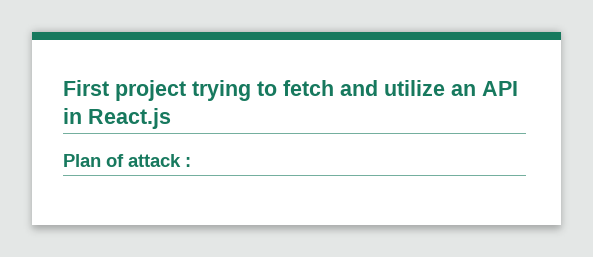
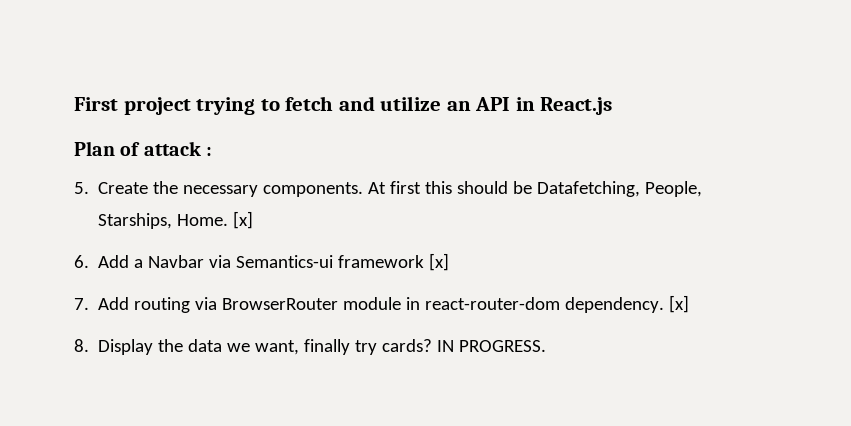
+ 5. Create the necessary components. At first this should be Datafetching, People, Starships, Home. [x]
+ 6. Add a Navbar via Semantics-ui framework [x]
+ 7. Add routing via BrowserRouter module in react-router-dom dependency. [x]
+ 8. Display the data we want, finally try cards? IN PROGRESS.

